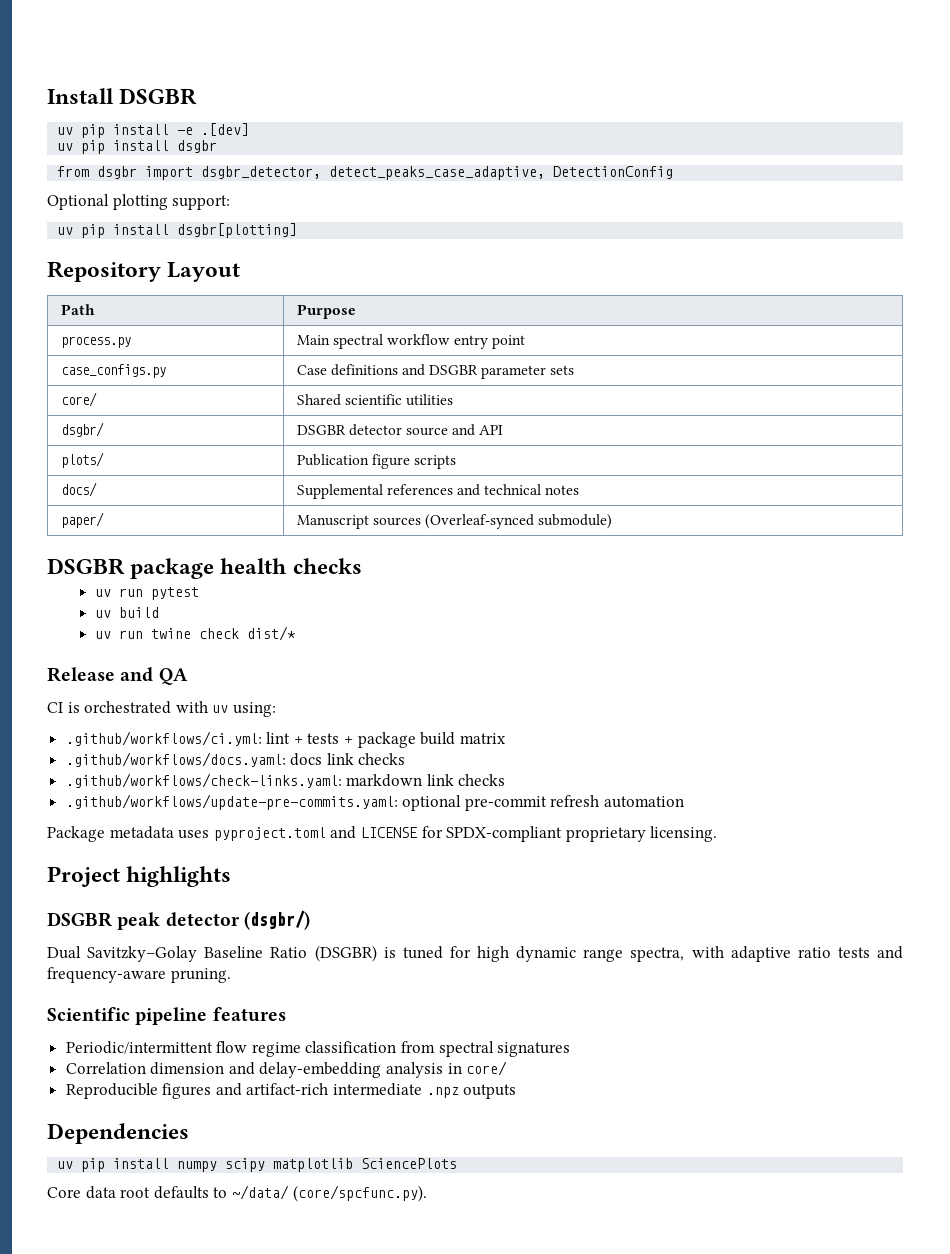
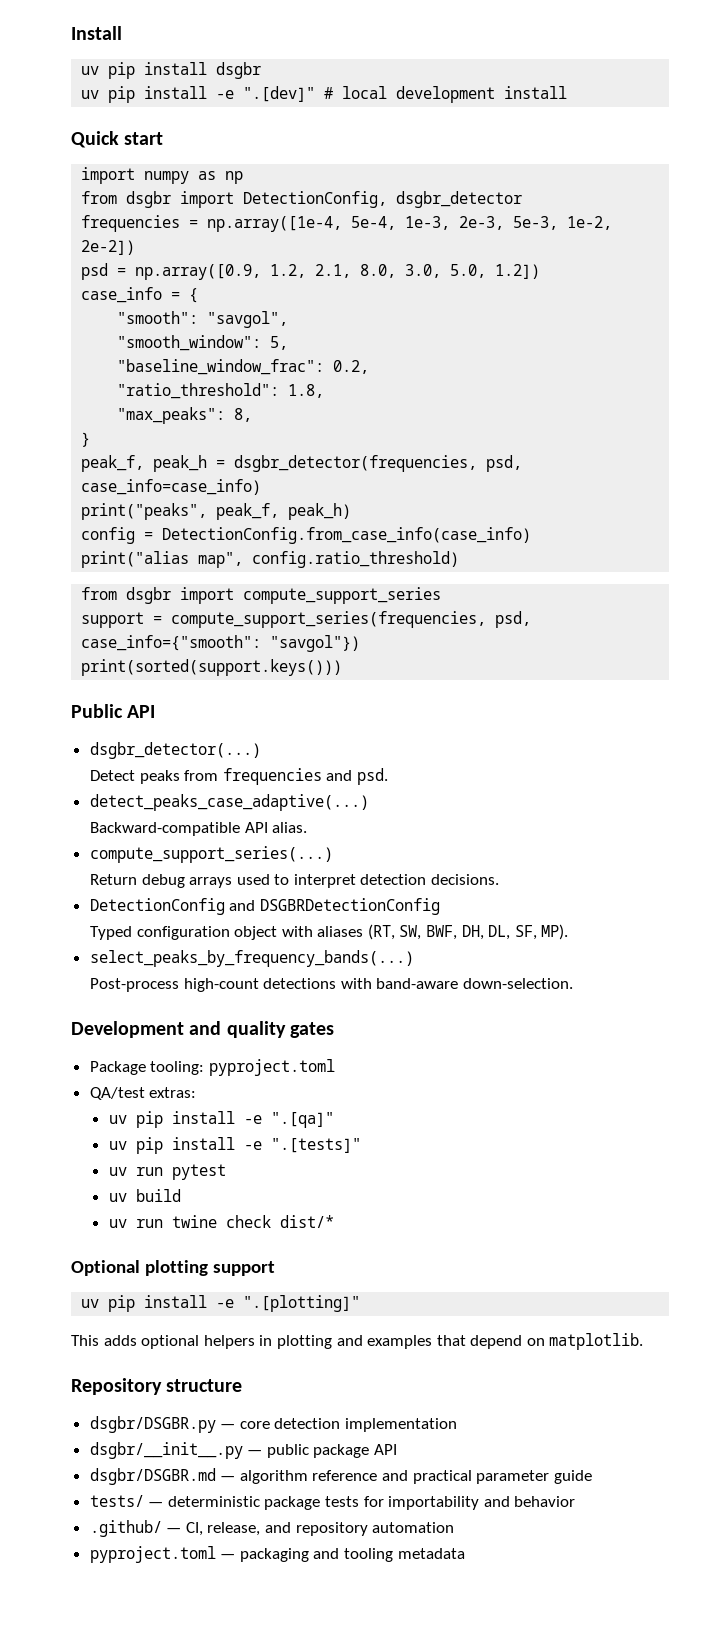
- Install DSGBR
- uv pip install -e .[dev]
+ Install
  uv pip install dsgbr
- from dsgbr import dsgbr_detector, detect_peaks_case_adaptive, DetectionConfig
- Optional plotting support:
- uv pip install dsgbr[plotting]
- Repository Layout
- Path | Purpose
- process.py | Main spectral workflow entry point
- case_configs.py | Case definitions and DSGBR parameter sets
- core/ | Shared scientific utilities
- dsgbr/ | DSGBR detector source and API
- plots/ | Publication figure scripts
- docs/ | Supplemental references and technical notes
- paper/ | Manuscript sources (Overleaf-synced submodule)
- DSGBR package health checks
+ uv pip install -e ".[dev]" # local development install
+ Quick start
+ import numpy as np
+ from dsgbr import DetectionConfig, dsgbr_detector
+ frequencies = np.array([1e-4, 5e-4, 1e-3, 2e-3, 5e-3, 1e-2, 2e-2])
+ psd = np.array([0.9, 1.2, 2.1, 8.0, 3.0, 5.0, 1.2])
+ case_info = {
+ "smooth": "savgol",
+ "smooth_window": 5,
+ "baseline_window_frac": 0.2,
+ "ratio_threshold": 1.8,
+ "max_peaks": 8,
+ }
+ peak_f, peak_h = dsgbr_detector(frequencies, psd, case_info=case_info)
+ print("peaks", peak_f, peak_h)
+ config = DetectionConfig.from_case_info(case_info)
+ print("alias map", config.ratio_threshold)
+ from dsgbr import compute_support_series
+ support = compute_support_series(frequencies, psd, case_info={"smooth": "savgol"})
+ print(sorted(support.keys()))
+ Public API
+ dsgbr_detector(...)
+ Detect peaks from frequencies and psd.
+ detect_peaks_case_adaptive(...)
+ Backward-compatible API alias.
+ compute_support_series(...)
+ Return debug arrays used to interpret detection decisions.
+ DetectionConfig and DSGBRDetectionConfig
+ Typed configuration object with aliases (RT, SW, BWF, DH, DL, SF, MP).
+ select_peaks_by_frequency_bands(...)
+ Post-process high-count detections with band-aware down-selection.
+ Development and quality gates
+ Package tooling: pyproject.toml
+ QA/test extras:
+ uv pip install -e ".[qa]"
+ uv pip install -e ".[tests]"
- Release and QA
- CI is orchestrated with uv using:
- .github/workflows/ci.yml: lint + tests + package build matrix
- .github/workflows/docs.yaml: docs link checks
- .github/workflows/check-links.yaml: markdown link checks
- .github/workflows/update-pre-commits.yaml: optional pre-commit refresh automation
- Package metadata uses pyproject.toml and LICENSE for SPDX-compliant proprietary licensing.
- Project highlights
- DSGBR peak detector (dsgbr/)
- Dual Savitzky–Golay Baseline Ratio (DSGBR) is tuned for high dynamic range spectra, with adaptive ratio tests and frequency-aware pruning.
- Scientific pipeline features
- Periodic/intermittent flow regime classification from spectral signatures
- Correlation dimension and delay-embedding analysis in core/
- Reproducible figures and artifact-rich intermediate .npz outputs
- Dependencies
- uv pip install numpy scipy matplotlib SciencePlots
- Core data root defaults to ~/data/ (core/spcfunc.py).
+ Optional plotting support
+ uv pip install -e ".[plotting]"
+ This adds optional helpers in plotting and examples that depend on matplotlib.
+ Repository structure
+ dsgbr/DSGBR.py — core detection implementation
+ dsgbr/__init__.py — public package API
+ dsgbr/DSGBR.md — algorithm reference and practical parameter guide
+ tests/ — deterministic package tests for importability and behavior
+ .github/ — CI, release, and repository automation
+ pyproject.toml — packaging and tooling metadata

